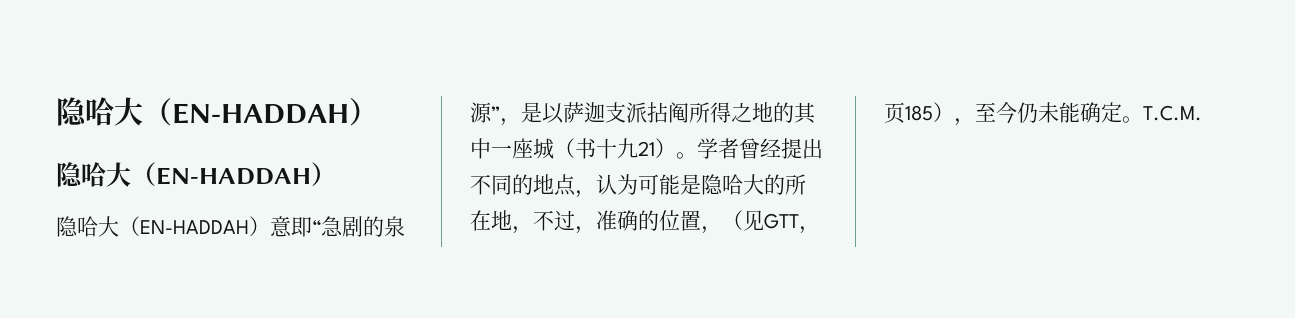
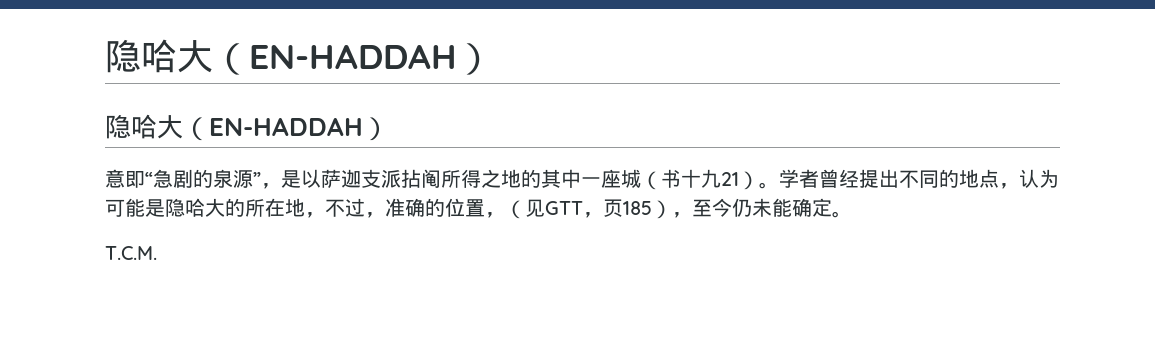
- 隐哈大（EN-HADDAH）意即“急剧的泉源”，是以萨迦支派拈阄所得之地的其中一座城（书十九21）。
+ 意即“急剧的泉源”，是以萨迦支派拈阄所得之地的其中一座城（书十九21）。
- 学者曾经提出不同的地点，认为可能是隐哈大的所在地，不过，准确的位置，（见GTT，页185），至今仍未能确定。T.C.M.
+ 学者曾经提出不同的地点，认为可能是隐哈大的所在地，不过，准确的位置，（见GTT，页185），至今仍未能确定。
+ T.C.M.

